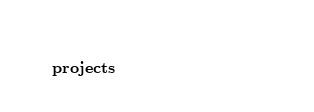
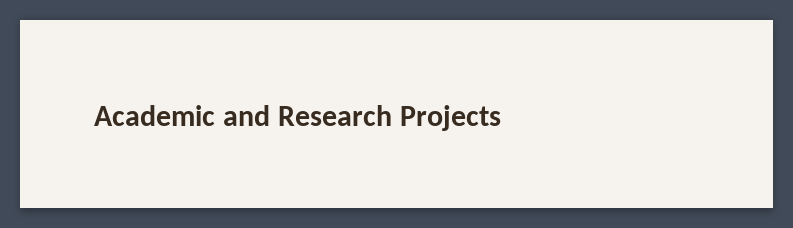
- projects
+ Academic and Research Projects

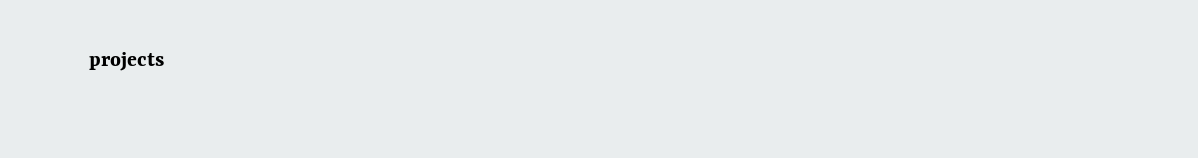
- Academic and Research Projects
+ projects

